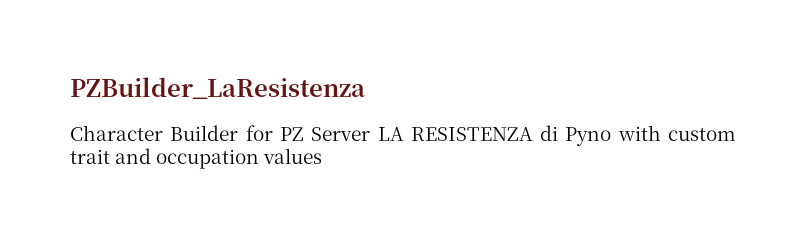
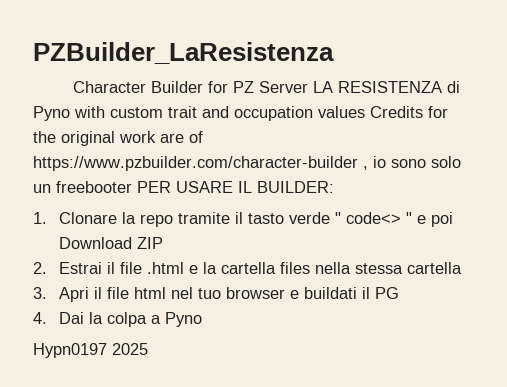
- Character Builder for PZ Server LA RESISTENZA di Pyno with custom trait and occupation values
+ Character Builder for PZ Server LA RESISTENZA di Pyno with custom trait and occupation values Credits for the original work are of https://www.pzbuilder.com/character-builder , io sono solo un freebooter PER USARE IL BUILDER:
+ 1. Clonare la repo tramite il tasto verde " code<> " e poi Download ZIP
+ 2. Estrai il file .html e la cartella files nella stessa cartella
+ 3. Apri il file html nel tuo browser e buildati il PG
+ 4. Dai la colpa a Pyno
+ Hypn0197 2025

